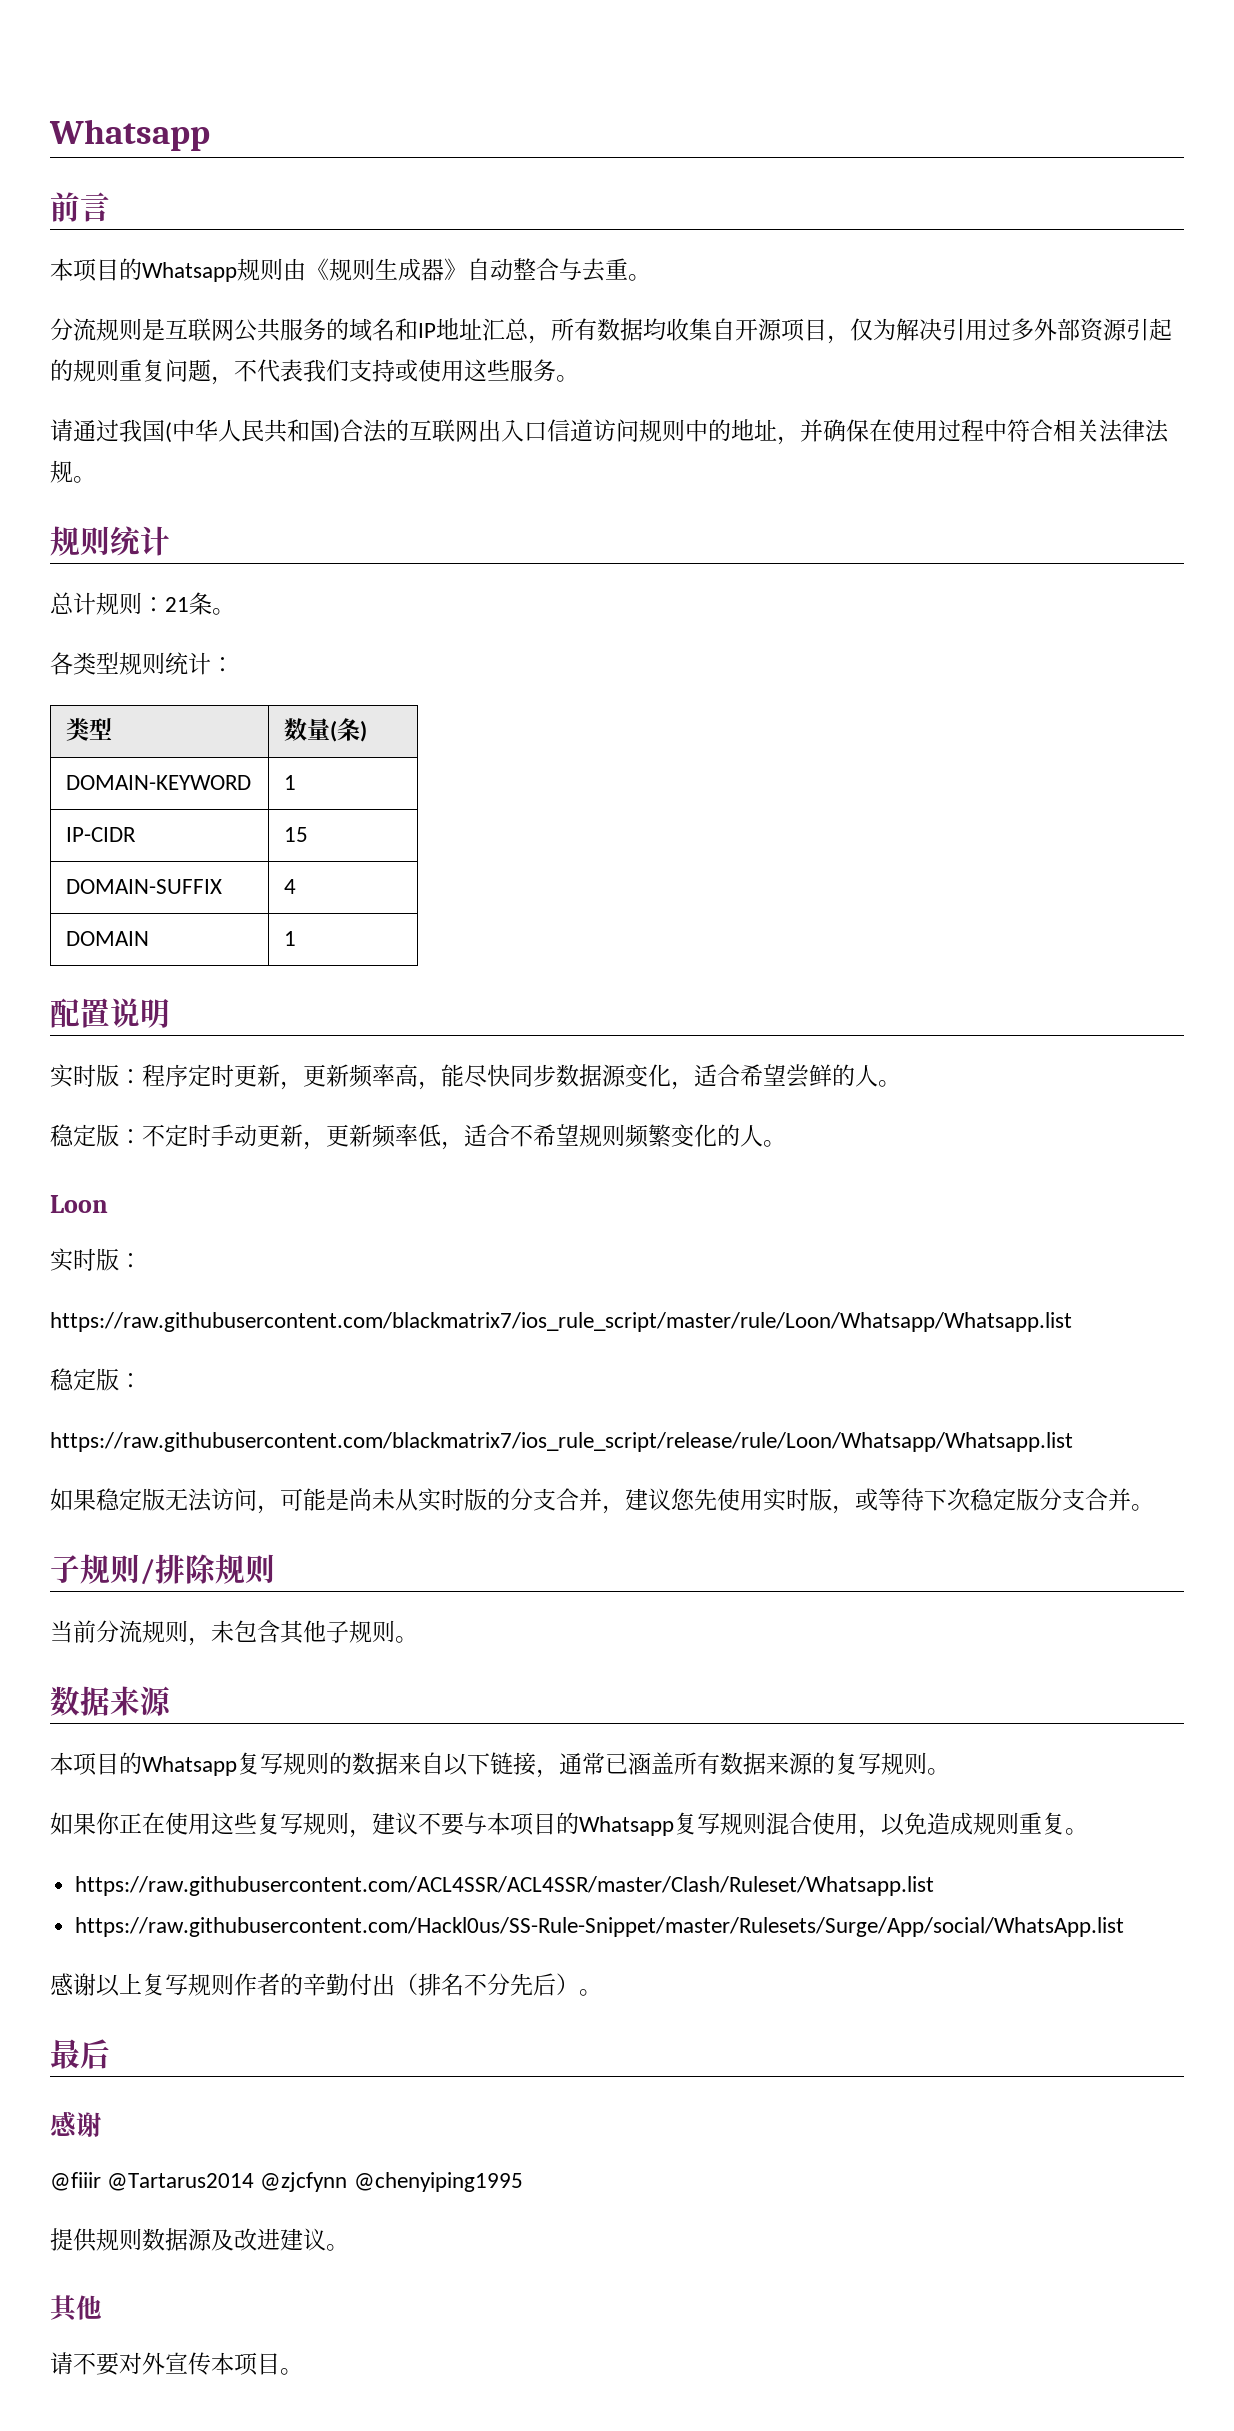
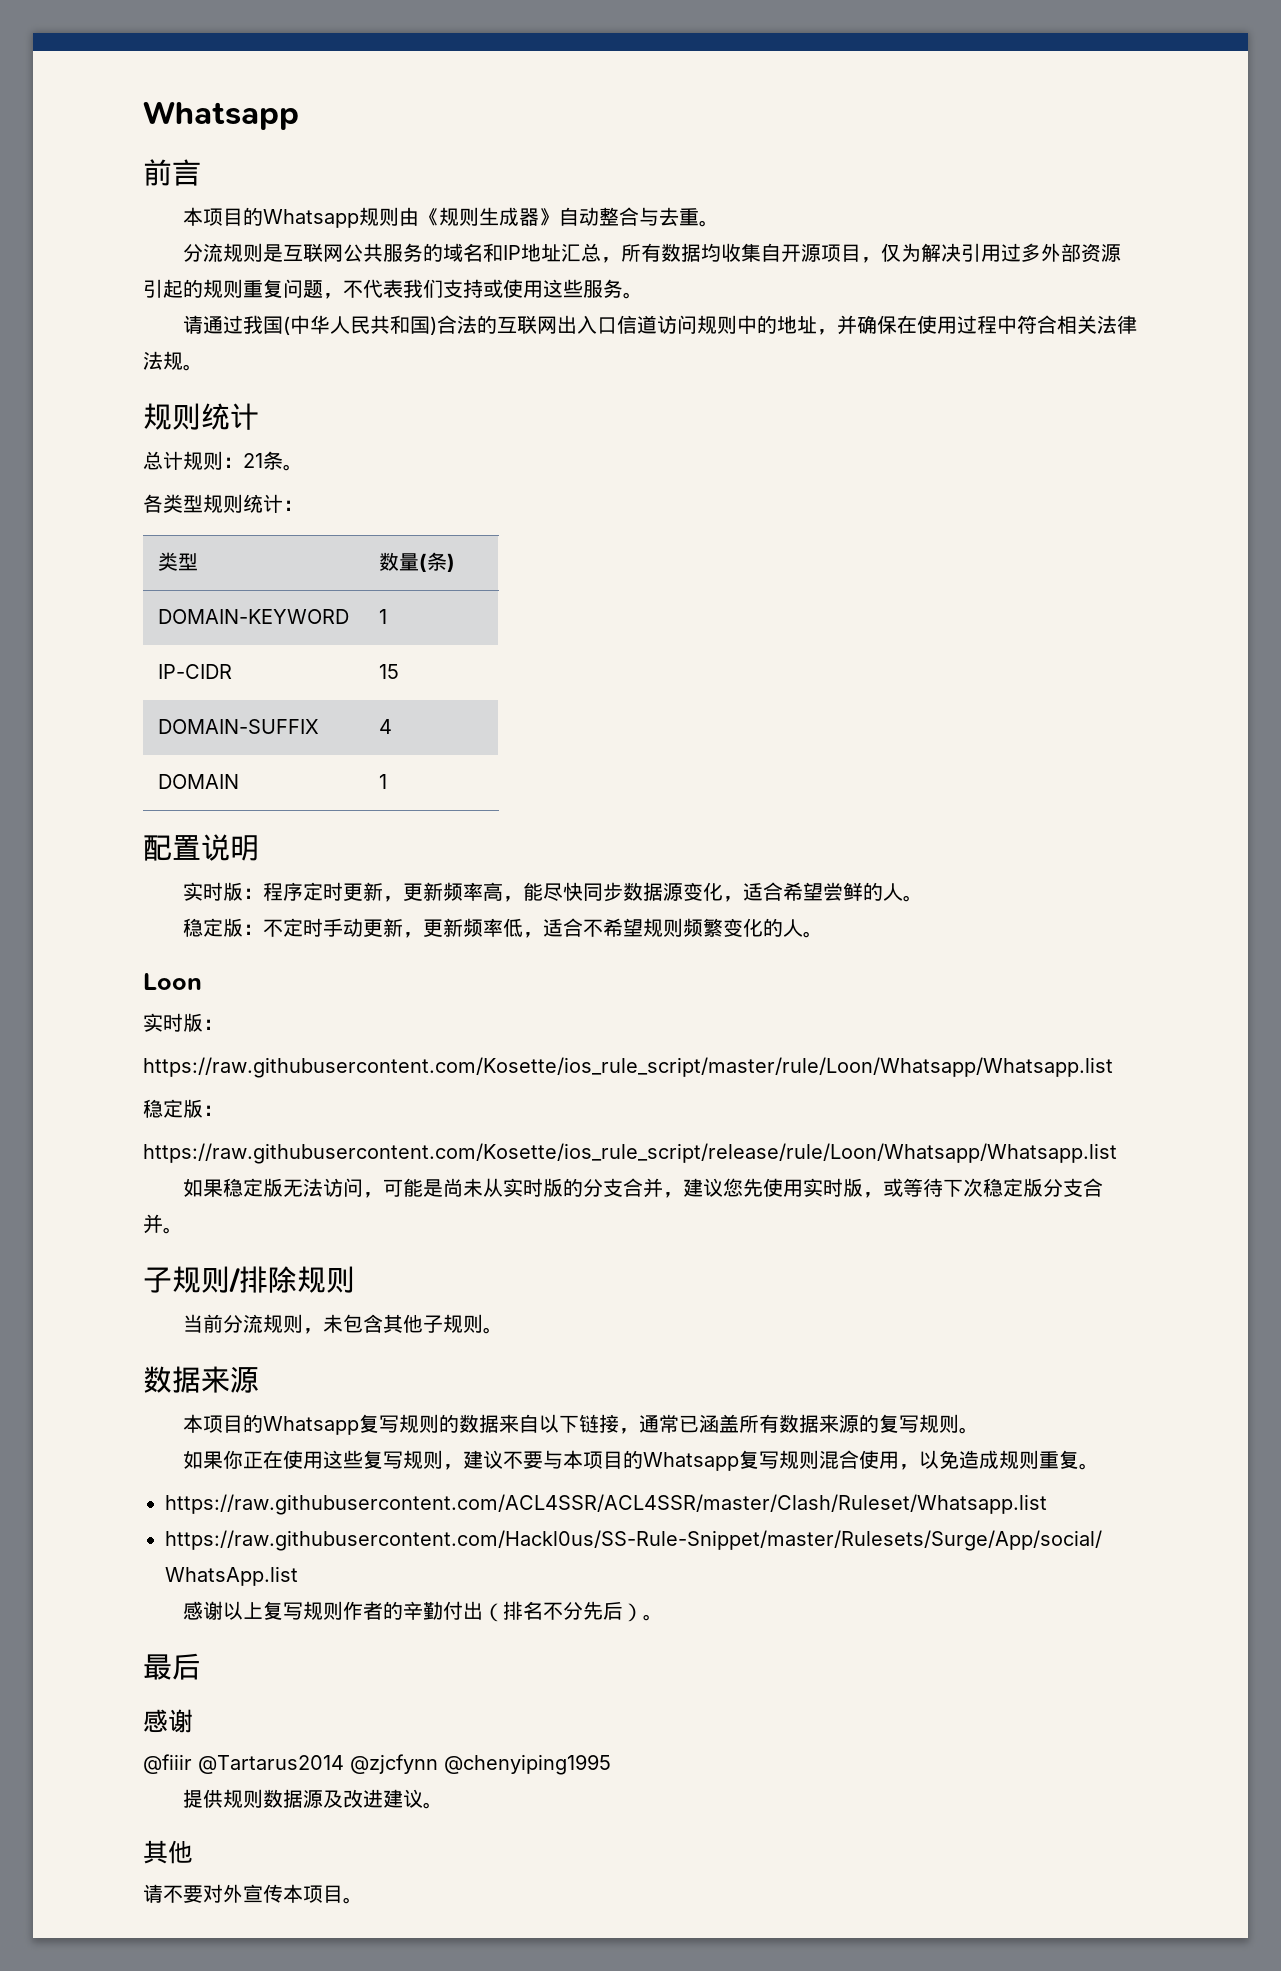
- https://raw.githubusercontent.com/blackmatrix7/ios_rule_script/master/rule/Loon/Whatsapp/Whatsapp.list
+ https://raw.githubusercontent.com/Kosette/ios_rule_script/master/rule/Loon/Whatsapp/Whatsapp.list
- https://raw.githubusercontent.com/blackmatrix7/ios_rule_script/release/rule/Loon/Whatsapp/Whatsapp.list
+ https://raw.githubusercontent.com/Kosette/ios_rule_script/release/rule/Loon/Whatsapp/Whatsapp.list

